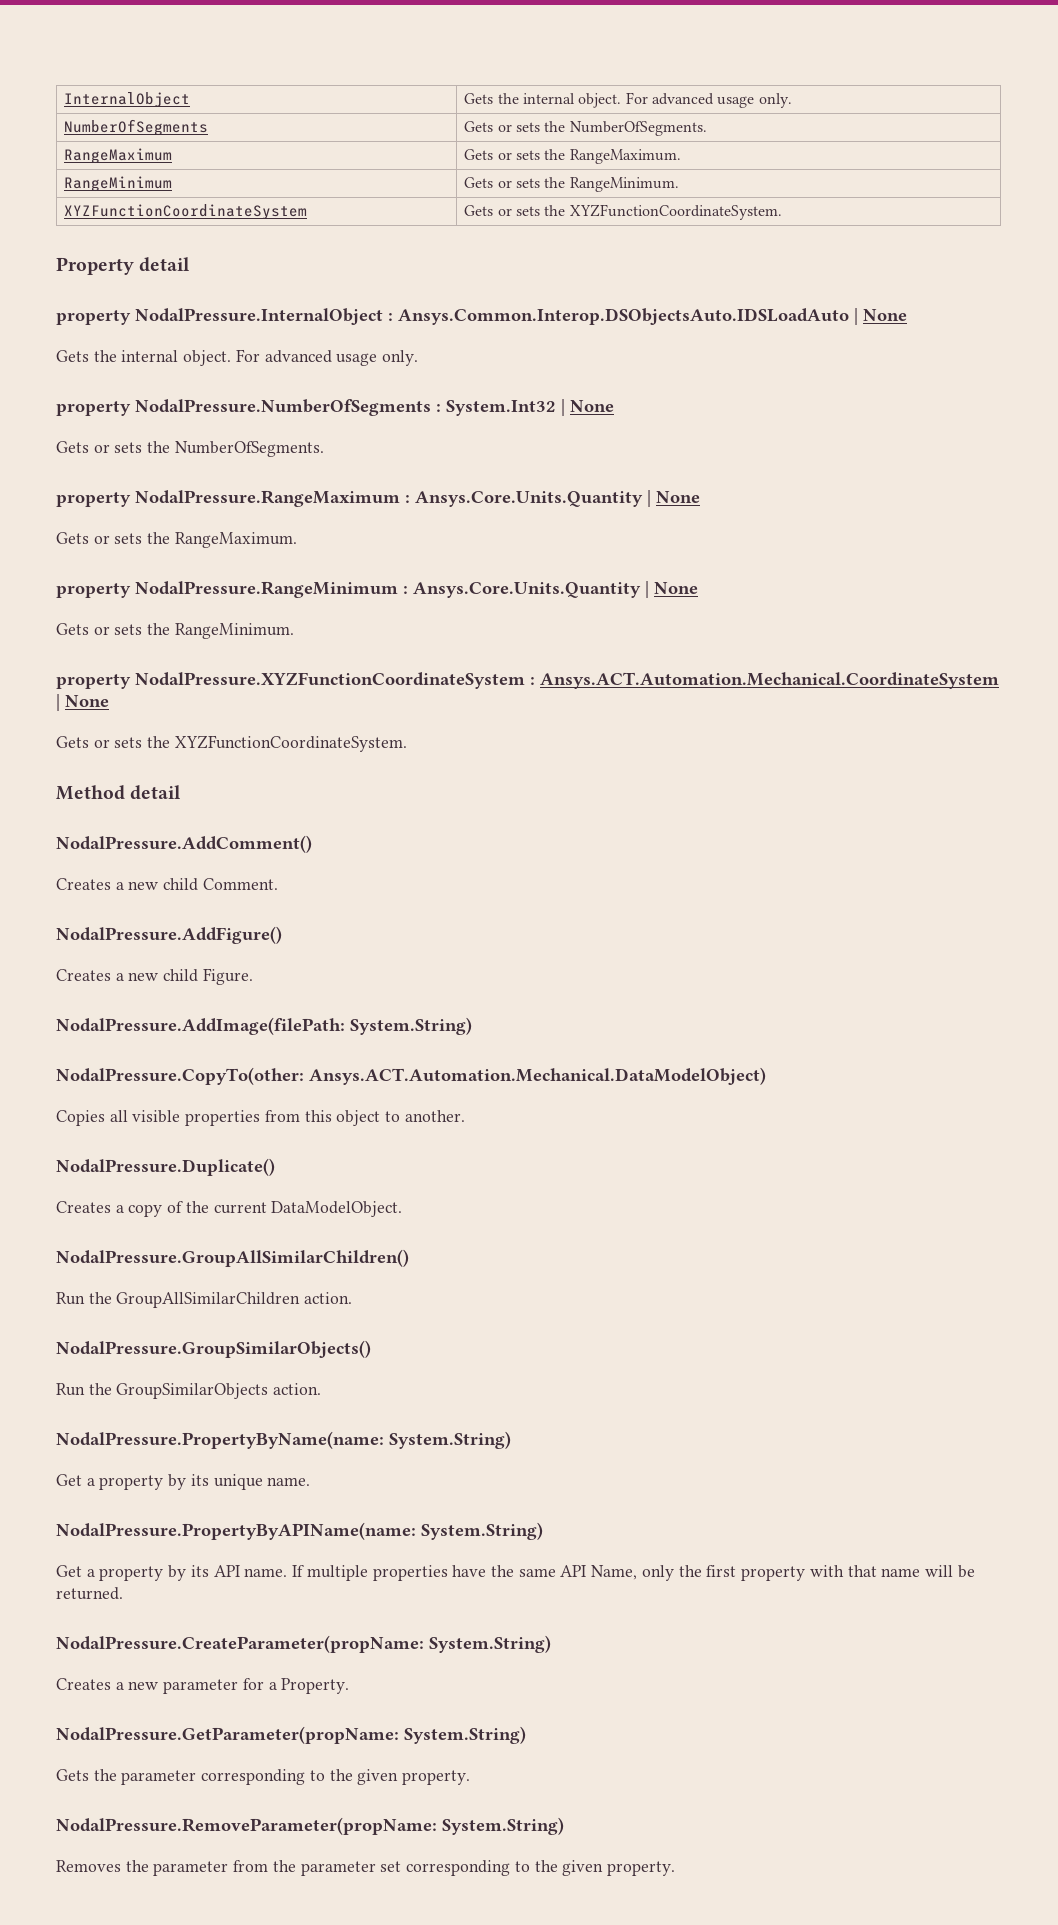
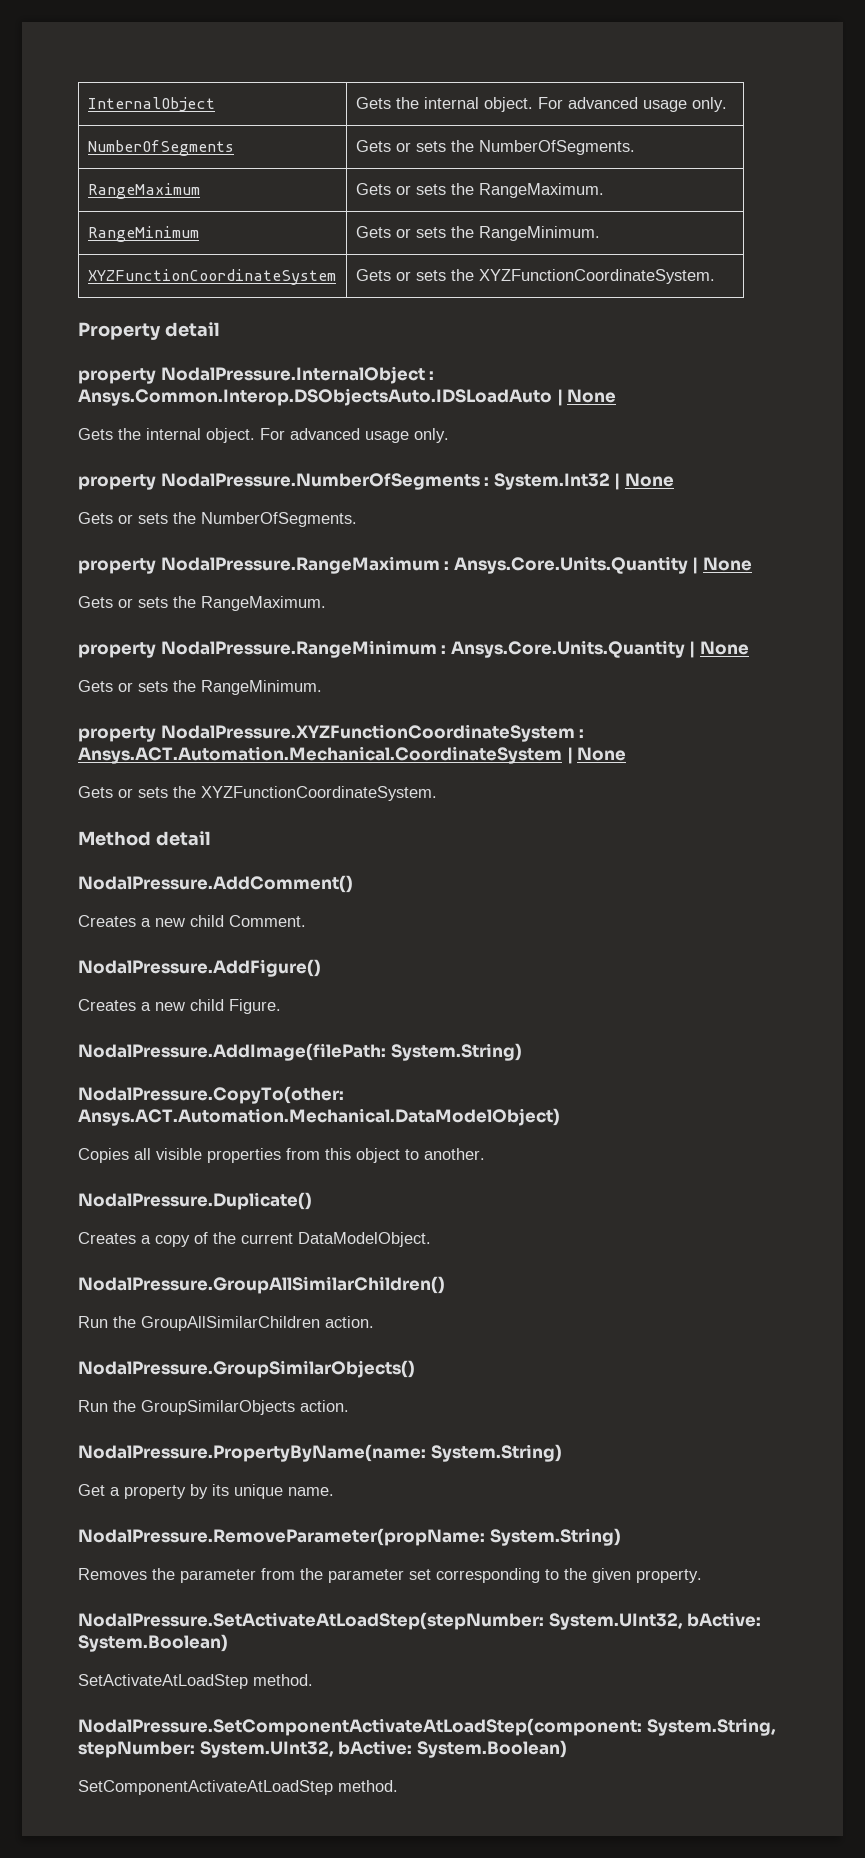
- NodalPressure.PropertyByAPIName(name: System.String)
- Get a property by its API name. If multiple properties have the same API Name, only the first property with that name will be returned.
- NodalPressure.CreateParameter(propName: System.String)
- Creates a new parameter for a Property.
- NodalPressure.GetParameter(propName: System.String)
- Gets the parameter corresponding to the given property.
+ NodalPressure.SetActivateAtLoadStep(stepNumber: System.UInt32, bActive: System.Boolean)
+ SetActivateAtLoadStep method.
+ NodalPressure.SetComponentActivateAtLoadStep(component: System.String, stepNumber: System.UInt32, bActive: System.Boolean)
+ SetComponentActivateAtLoadStep method.

